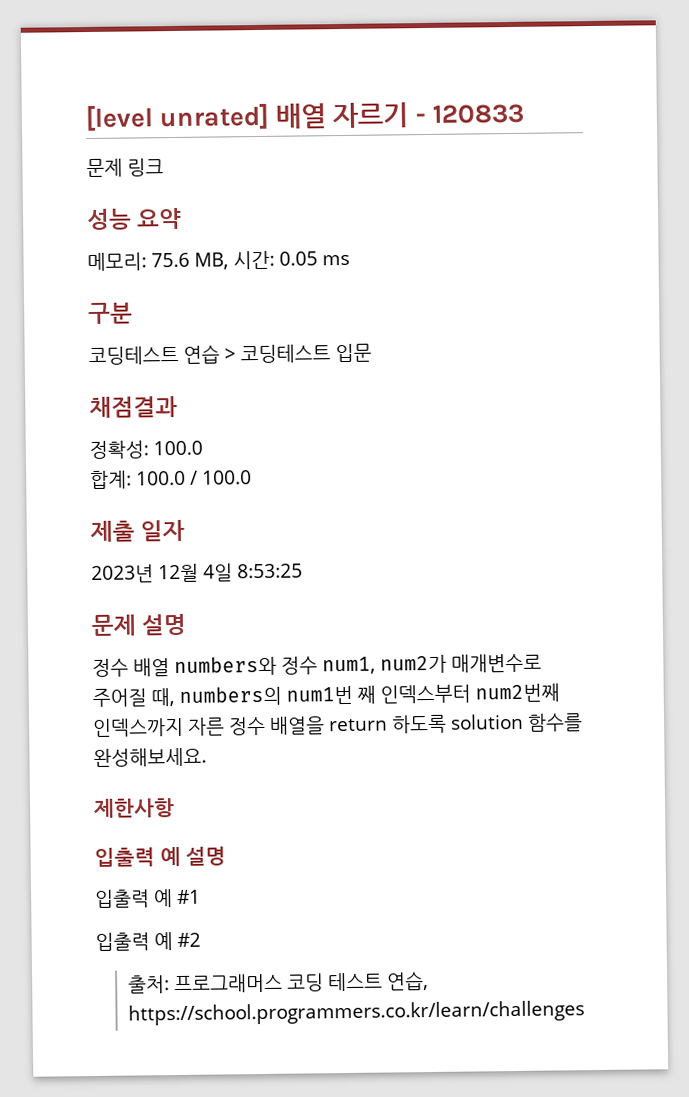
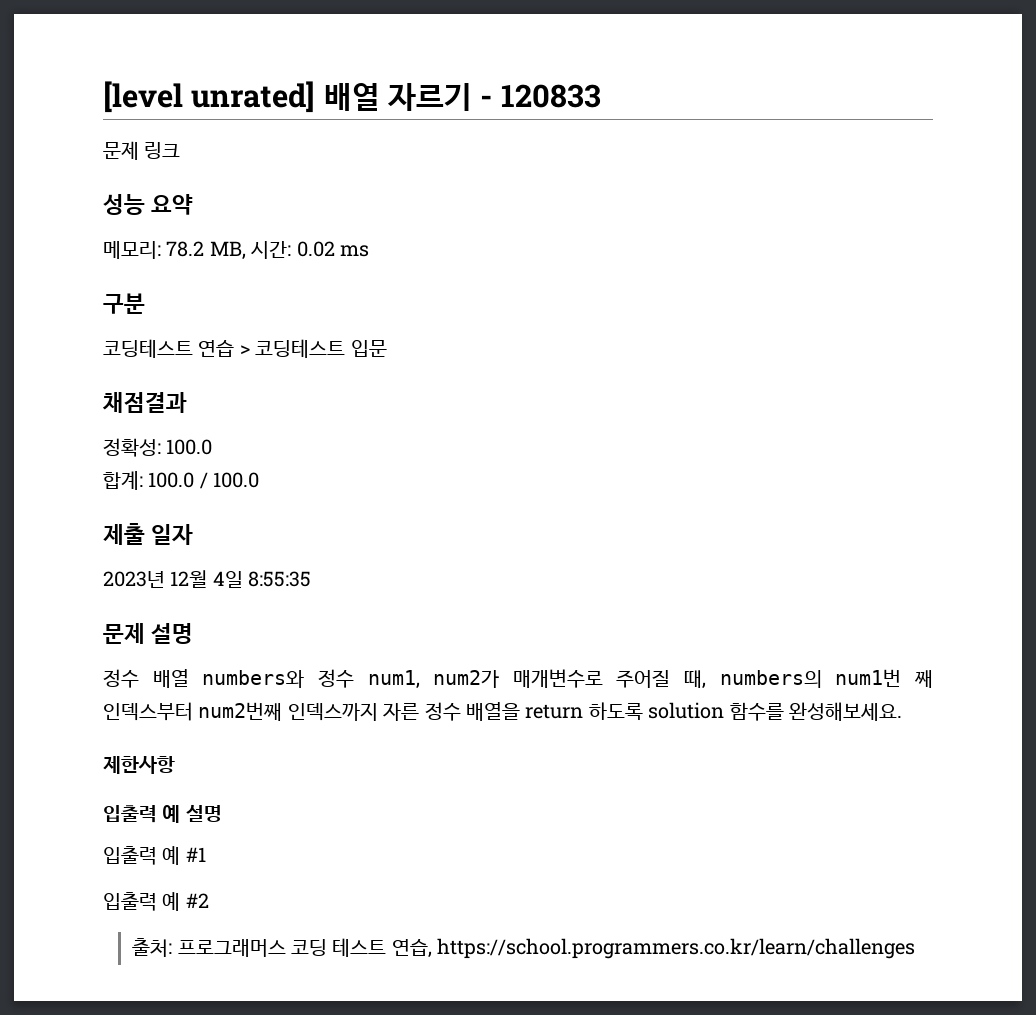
- 메모리: 75.6 MB, 시간: 0.05 ms
+ 메모리: 78.2 MB, 시간: 0.02 ms
- 2023년 12월 4일 8:53:25
+ 2023년 12월 4일 8:55:35

